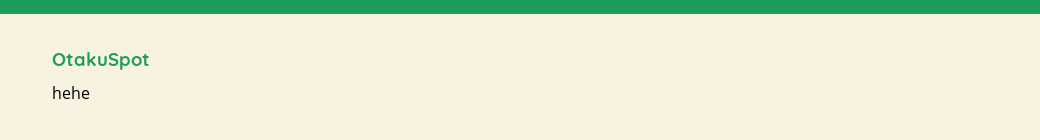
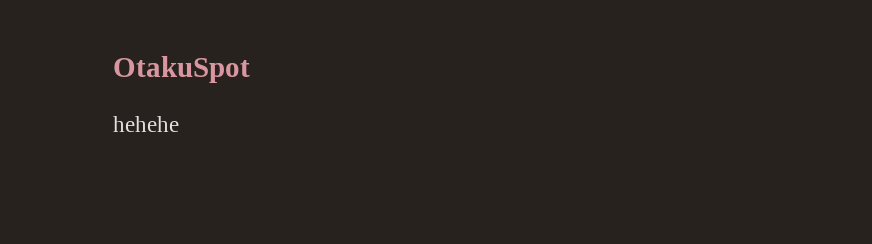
- hehe
+ hehehe

